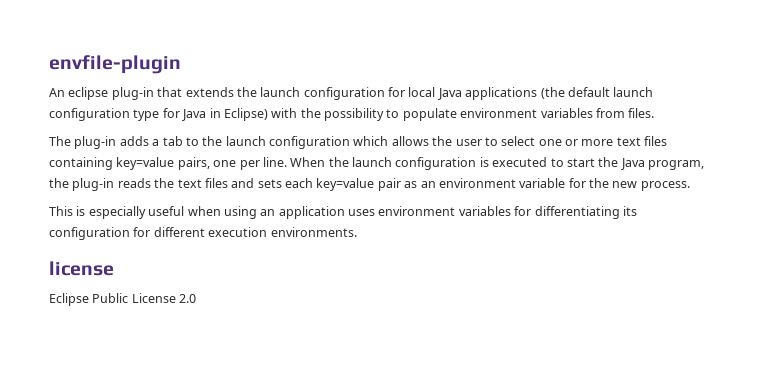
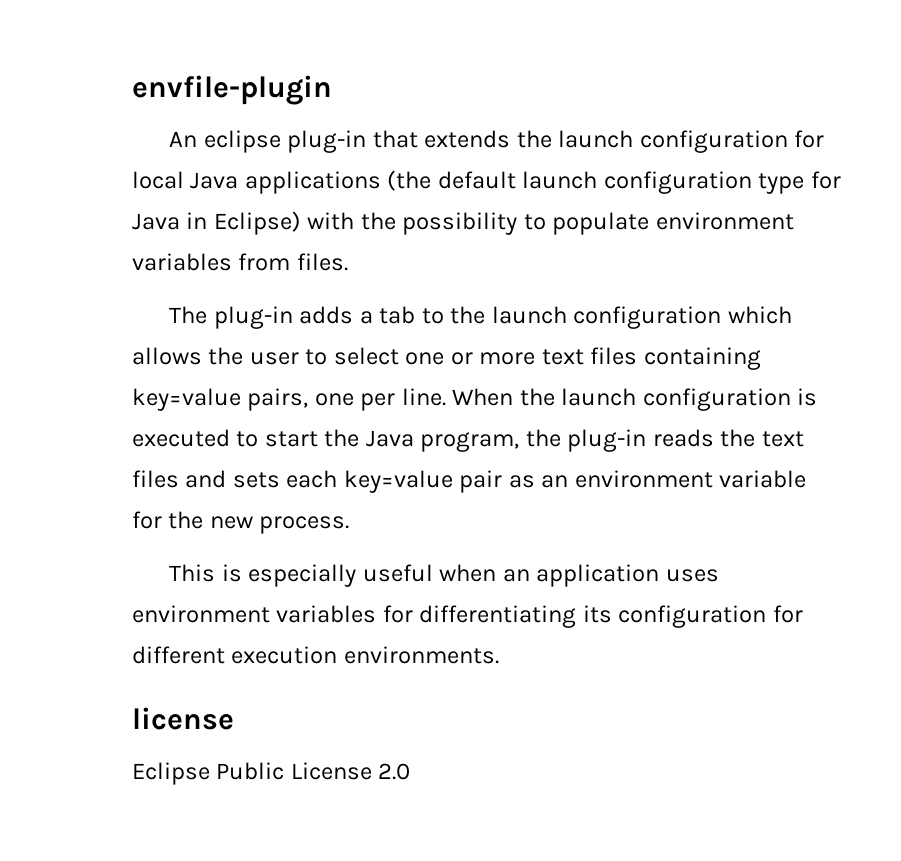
- This is especially useful when using an application uses environment variables for differentiating its configuration for different execution environments.
+ This is especially useful when an application uses environment variables for differentiating its configuration for different execution environments.

